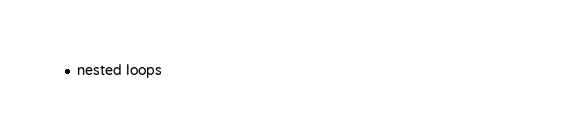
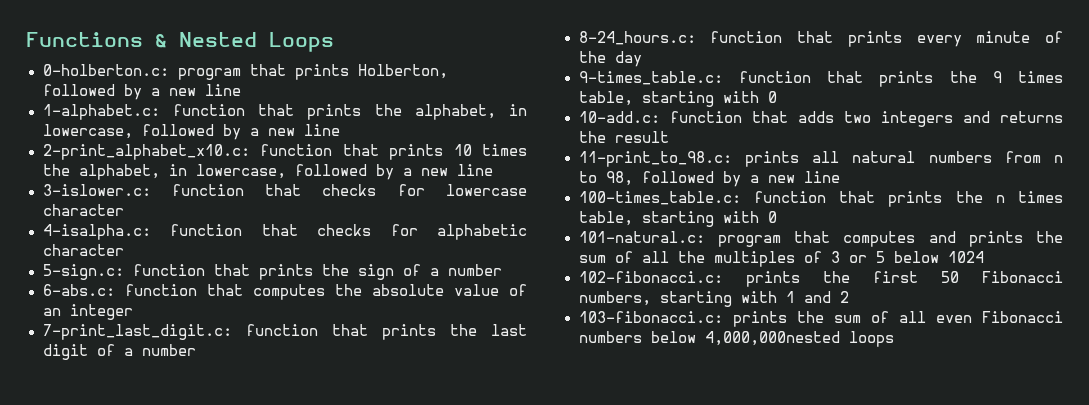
- nested loops
+ Functions & Nested Loops
+ 0-holberton.c: program that prints Holberton, followed by a new line
+ 1-alphabet.c: function that prints the alphabet, in lowercase, followed by a new line
+ 2-print_alphabet_x10.c: function that prints 10 times the alphabet, in lowercase, followed by a new line
+ 3-islower.c: function that checks for lowercase character
+ 4-isalpha.c: function that checks for alphabetic character
+ 5-sign.c: function that prints the sign of a number
+ 6-abs.c: function that computes the absolute value of an integer
+ 7-print_last_digit.c: function that prints the last digit of a number
+ 8-24_hours.c: function that prints every minute of the day
+ 9-times_table.c: function that prints the 9 times table, starting with 0
+ 10-add.c: function that adds two integers and returns the result
+ 11-print_to_98.c: prints all natural numbers from n to 98, followed by a new line
+ 100-times_table.c: function that prints the n times table, starting with 0
+ 101-natural.c: program that computes and prints the sum of all the multiples of 3 or 5 below 1024
+ 102-fibonacci.c: prints the first 50 Fibonacci numbers, starting with 1 and 2
+ 103-fibonacci.c: prints the sum of all even Fibonacci numbers below 4,000,000nested loops

